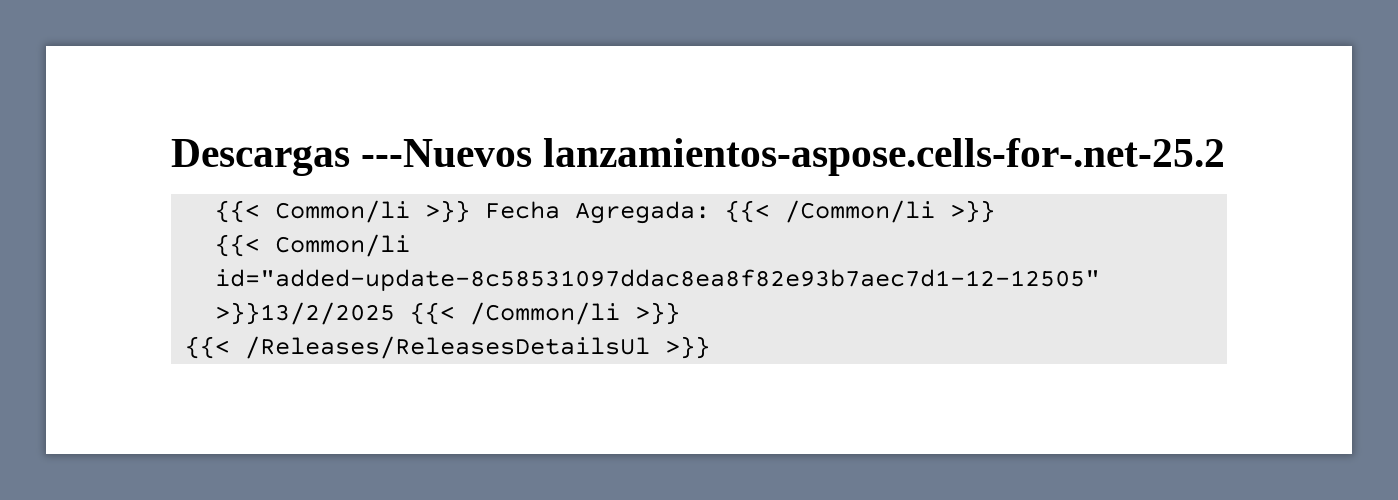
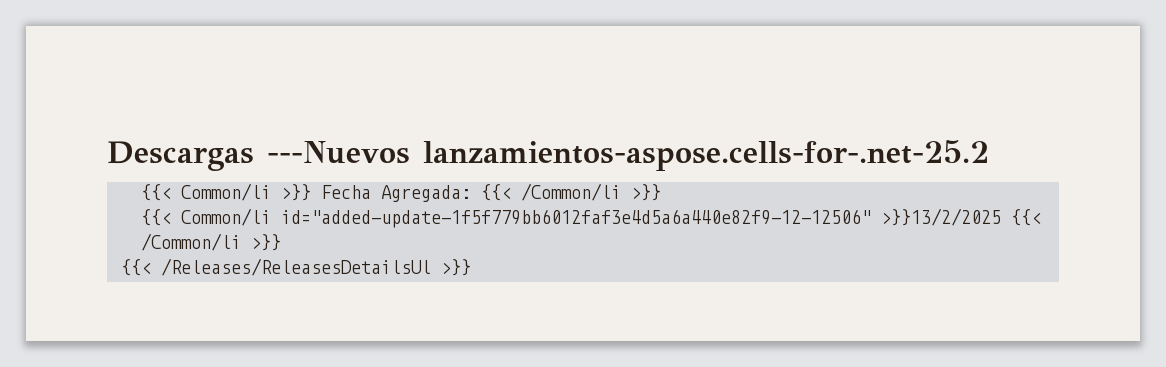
- {{< Common/li id="added-update-8c58531097ddac8ea8f82e93b7aec7d1-12-12505" >}}13/2/2025 {{< /Common/li >}}
+ {{< Common/li id="added-update-1f5f779bb6012faf3e4d5a6a440e82f9-12-12506" >}}13/2/2025 {{< /Common/li >}}

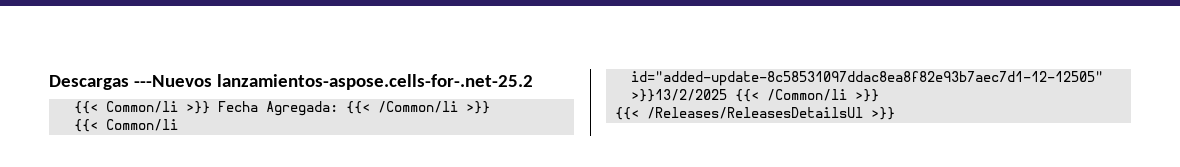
- {{< Common/li id="added-update-1f5f779bb6012faf3e4d5a6a440e82f9-12-12506" >}}13/2/2025 {{< /Common/li >}}
+ {{< Common/li id="added-update-8c58531097ddac8ea8f82e93b7aec7d1-12-12505" >}}13/2/2025 {{< /Common/li >}}

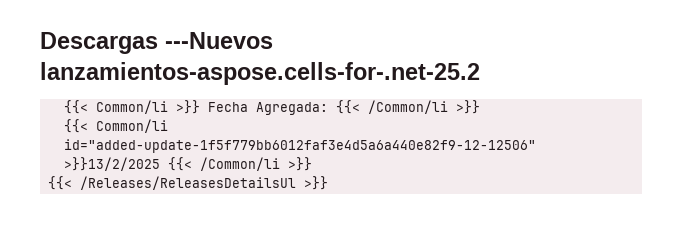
- {{< Common/li id="added-update-8c58531097ddac8ea8f82e93b7aec7d1-12-12505" >}}13/2/2025 {{< /Common/li >}}
+ {{< Common/li id="added-update-1f5f779bb6012faf3e4d5a6a440e82f9-12-12506" >}}13/2/2025 {{< /Common/li >}}

